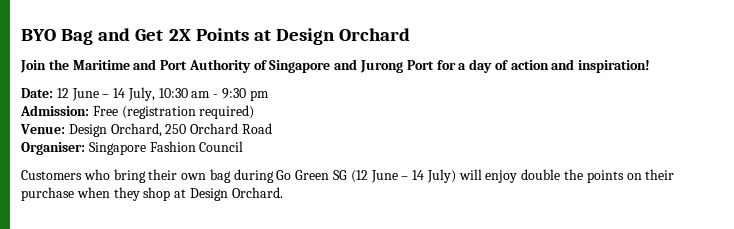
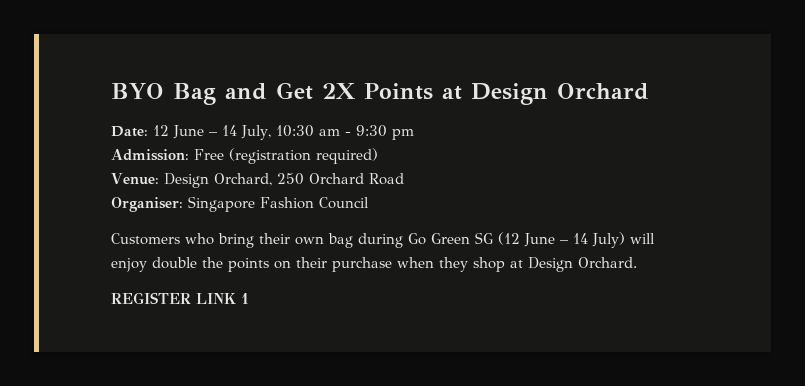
- Join the Maritime and Port Authority of Singapore and Jurong Port for a day of action and inspiration!
+ REGISTER LINK 1

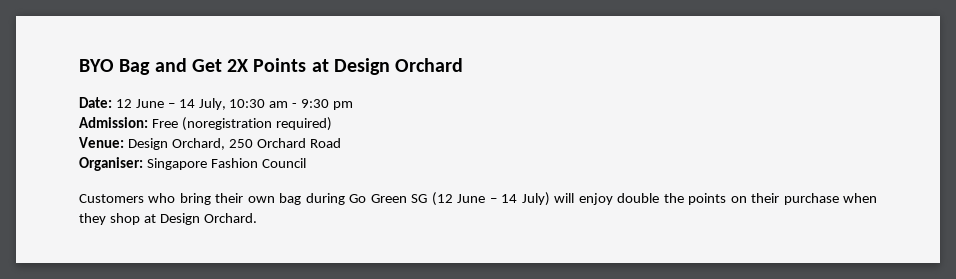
- Admission: Free (registration required)
+ Admission: Free (noregistration required)
- REGISTER LINK 1

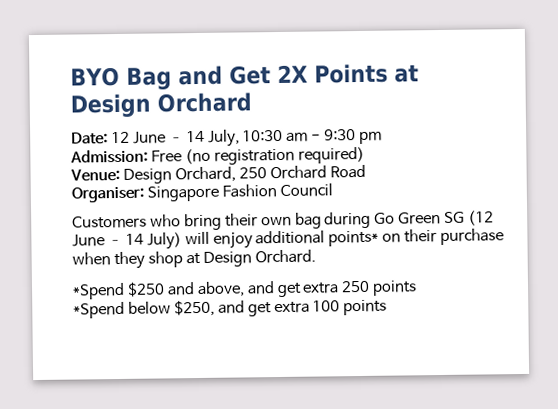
- Admission: Free (noregistration required)
+ Admission: Free (no registration required)
- Customers who bring their own bag during Go Green SG (12 June – 14 July) will enjoy double the points on their purchase when they shop at Design Orchard.
+ Customers who bring their own bag during Go Green SG (12 June – 14 July) will enjoy additional points* on their purchase when they shop at Design Orchard.
+ *Spend $250 and above, and get extra 250 points
+ *Spend below $250, and get extra 100 points

